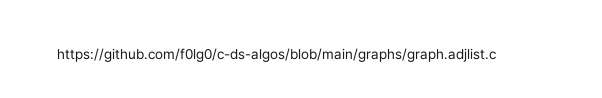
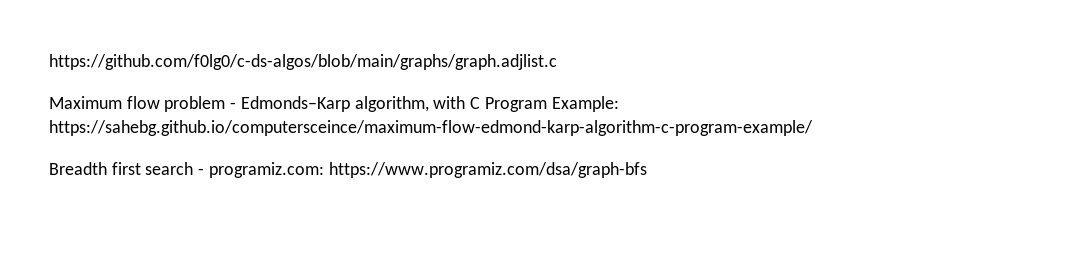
+ Maximum flow problem - Edmonds–Karp algorithm, with C Program Example: https://sahebg.github.io/computersceince/maximum-flow-edmond-karp-algorithm-c-program-example/
+ Breadth first search - programiz.com: https://www.programiz.com/dsa/graph-bfs

